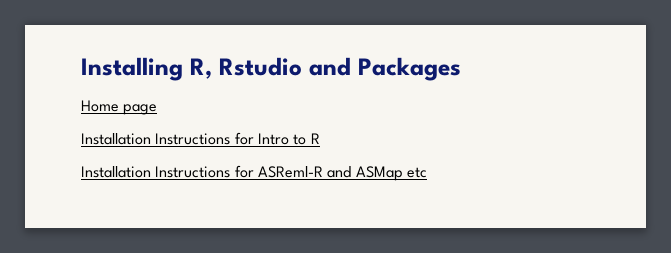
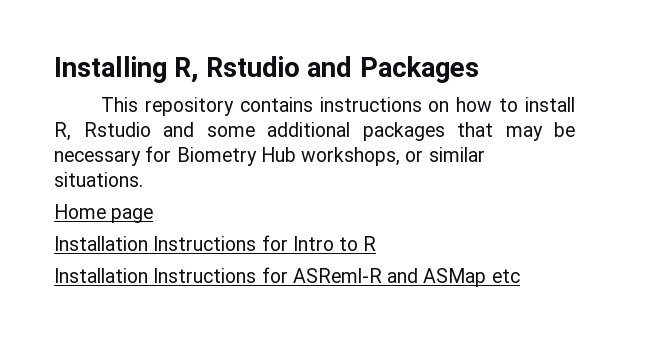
+ This repository contains instructions on how to install R, Rstudio and some additional packages that may be necessary for Biometry Hub workshops, or similar situations.

